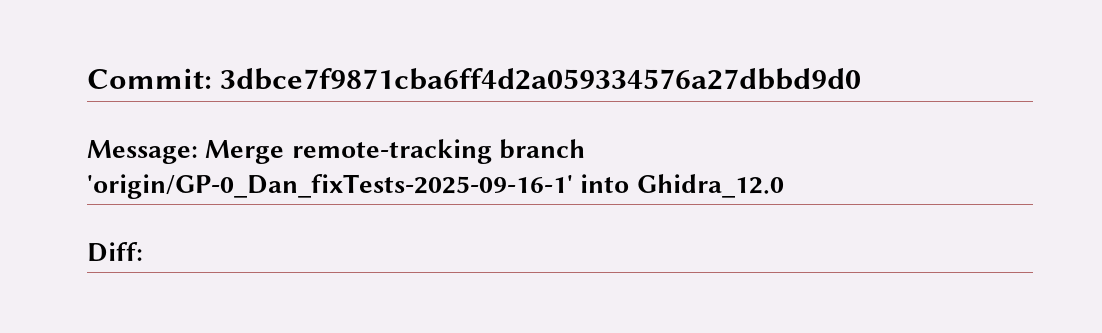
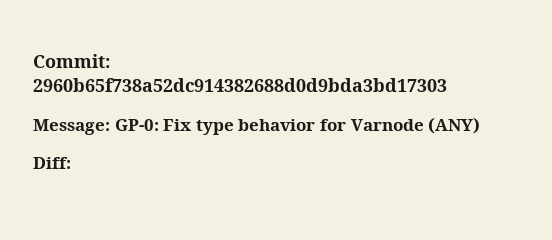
- Commit: 3dbce7f9871cba6ff4d2a059334576a27dbbd9d0
+ Commit: 2960b65f738a52dc914382688d0d9bda3bd17303
- Message: Merge remote-tracking branch 'origin/GP-0_Dan_fixTests-2025-09-16-1' into Ghidra_12.0
+ Message: GP-0: Fix type behavior for Varnode (ANY)

